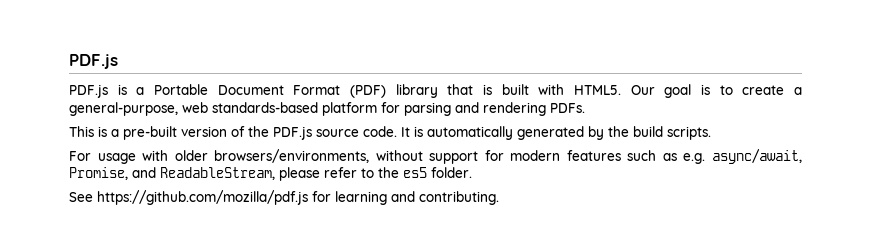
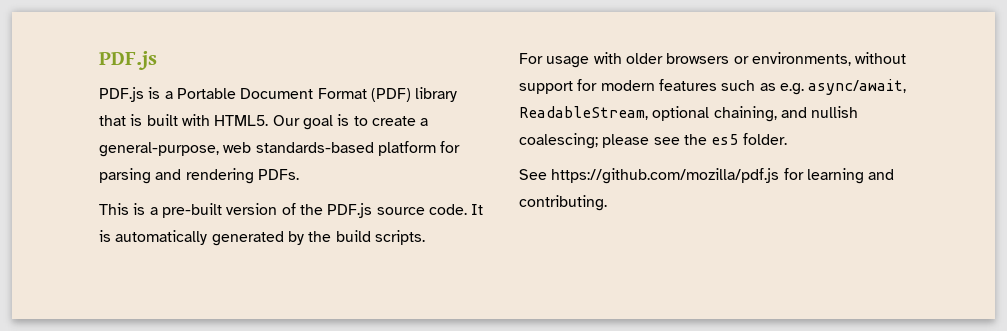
- For usage with older browsers/environments, without support for modern features such as e.g. async/await, Promise, and ReadableStream, please refer to the es5 folder.
+ For usage with older browsers or environments, without support for modern features such as e.g. async/await, ReadableStream, optional chaining, and nullish coalescing; please see the es5 folder.

